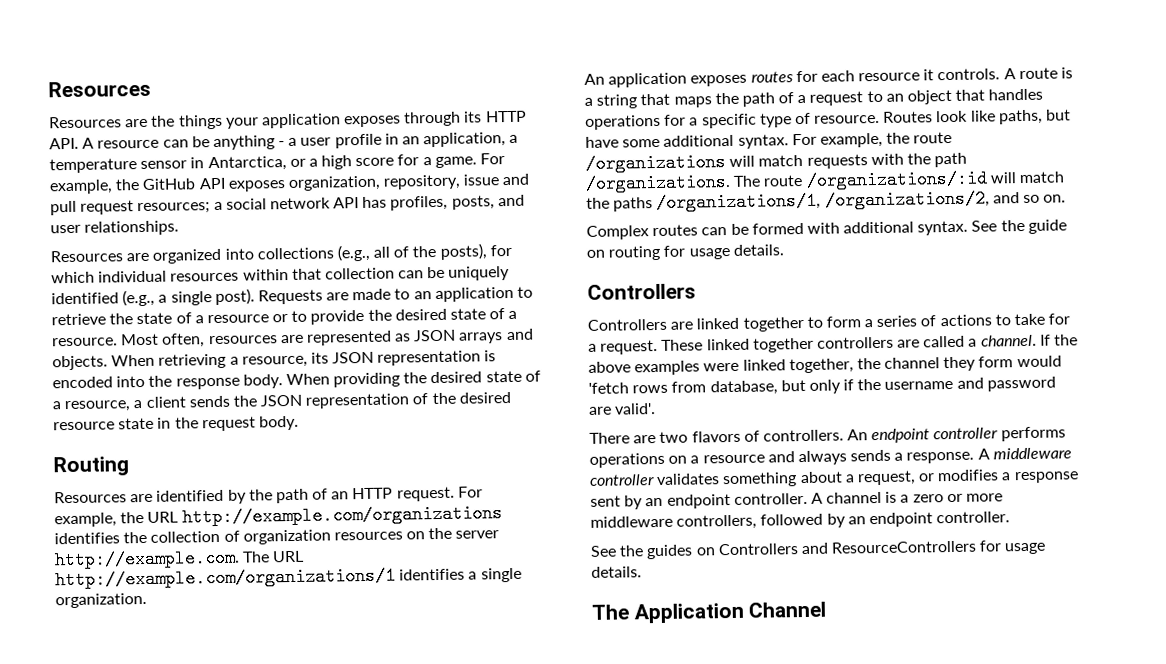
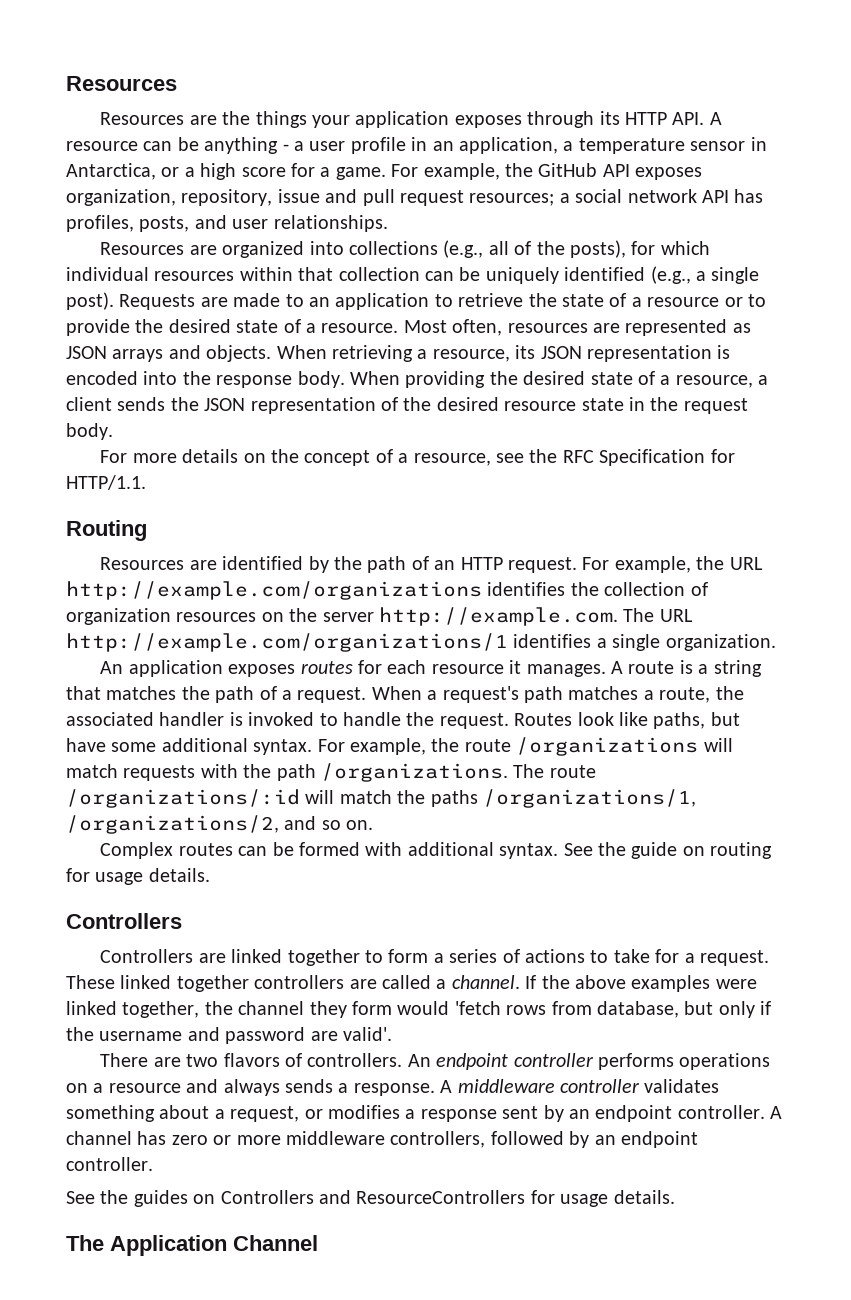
+ For more details on the concept of a resource, see the RFC Specification for HTTP/1.1.
- An application exposes routes for each resource it controls.
+ An application exposes routes for each resource it manages.
- A route is a string that maps the path of a request to an object that handles operations for a specific type of resource.
+ A route is a string that matches the path of a request. When a request's path matches a route, the associated handler is invoked to handle the request.
- A channel is a zero or more middleware controllers, followed by an endpoint controller.
+ A channel has zero or more middleware controllers, followed by an endpoint controller.

